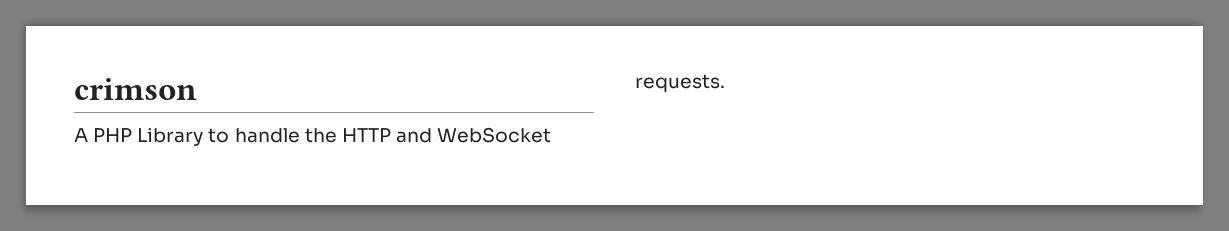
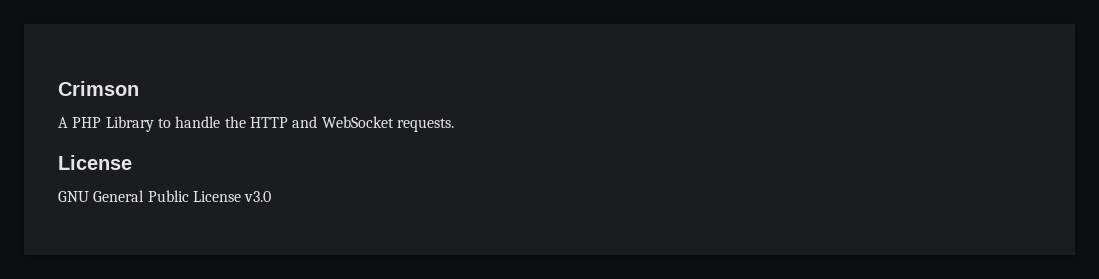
- crimson
+ Crimson
  A PHP Library to handle the HTTP and WebSocket requests.
+ License
+ GNU General Public License v3.0

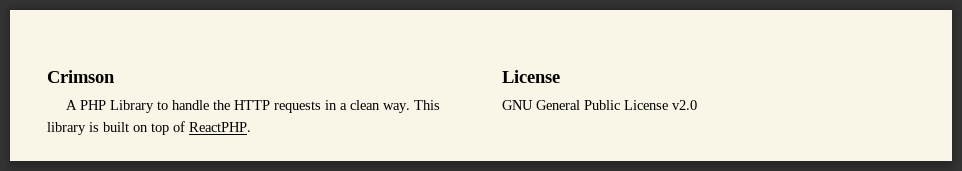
- A PHP Library to handle the HTTP and WebSocket requests.
+ A PHP Library to handle the HTTP requests in a clean way. This library is built on top of ReactPHP.
- GNU General Public License v3.0
+ GNU General Public License v2.0

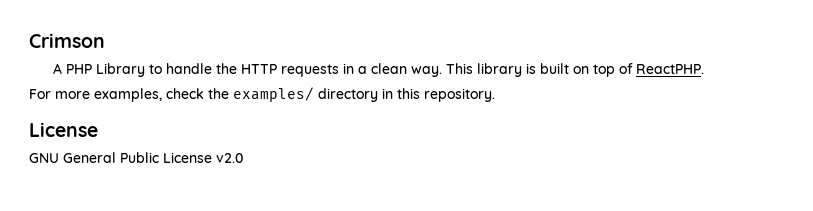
+ For more examples, check the examples/ directory in this repository.

